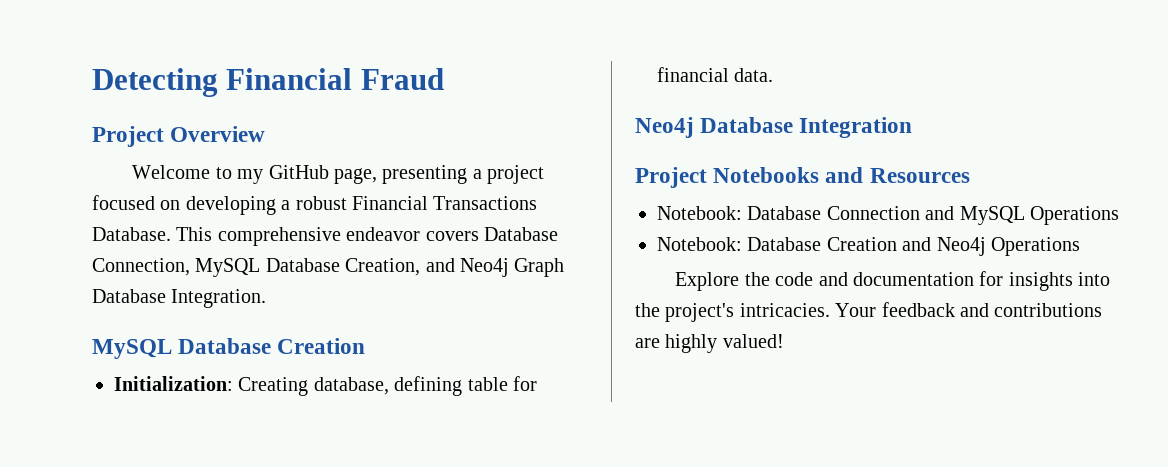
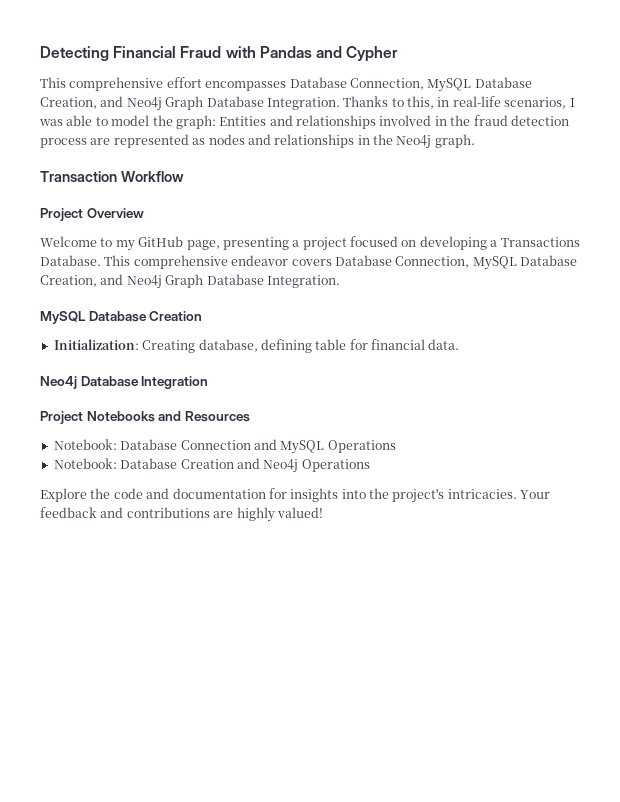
- Detecting Financial Fraud
+ Detecting Financial Fraud with Pandas and Cypher
+ This comprehensive effort encompasses Database Connection, MySQL Database Creation, and Neo4j Graph Database Integration. Thanks to this, in real-life scenarios, I was able to model the graph: Entities and relationships involved in the fraud detection process are represented as nodes and relationships in the Neo4j graph.
+ Transaction Workflow
- Welcome to my GitHub page, presenting a project focused on developing a robust Financial Transactions Database.
+ Welcome to my GitHub page, presenting a project focused on developing a Transactions Database.

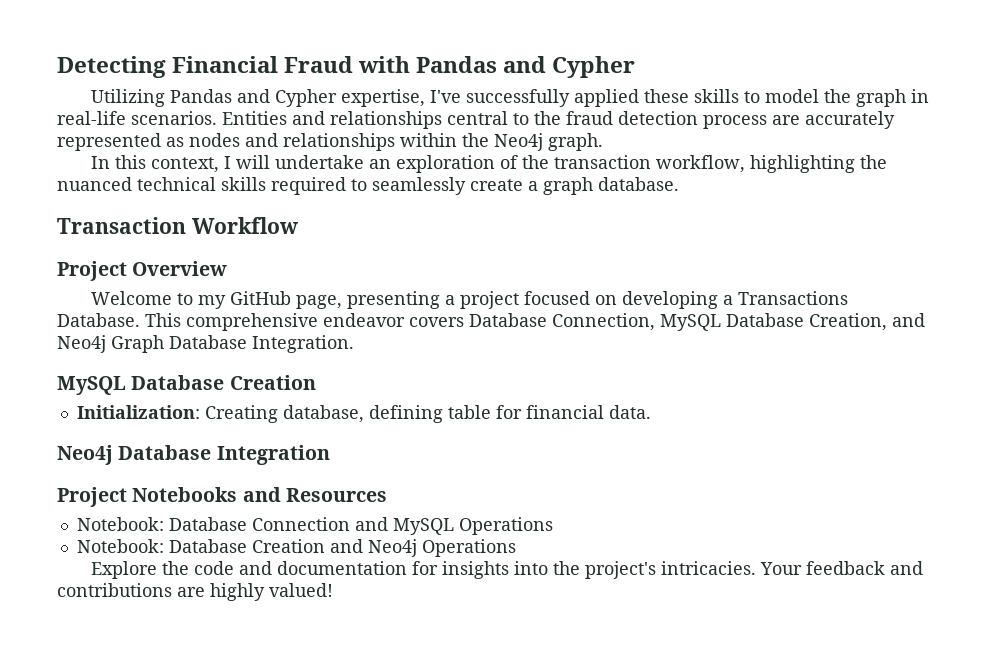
- This comprehensive effort encompasses Database Connection, MySQL Database Creation, and Neo4j Graph Database Integration. Thanks to this, in real-life scenarios, I was able to model the graph: Entities and relationships involved in the fraud detection process are represented as nodes and relationships in the Neo4j graph.
+ Utilizing Pandas and Cypher expertise, I've successfully applied these skills to model the graph in real-life scenarios. Entities and relationships central to the fraud detection process are accurately represented as nodes and relationships within the Neo4j graph.
+ In this context, I will undertake an exploration of the transaction workflow, highlighting the nuanced technical skills required to seamlessly create a graph database.

